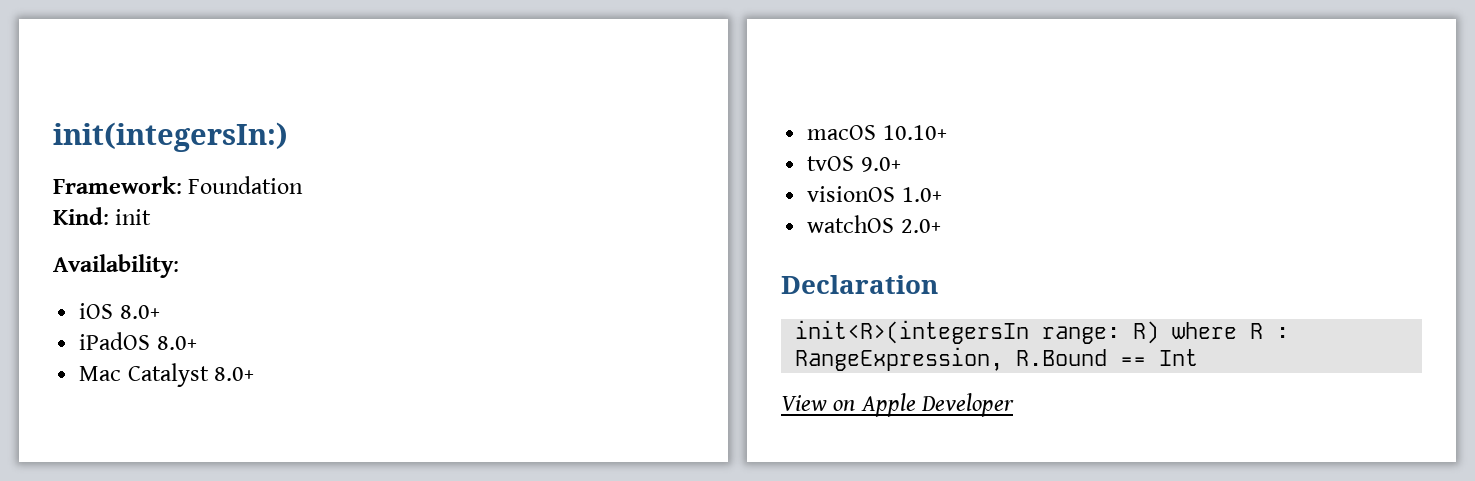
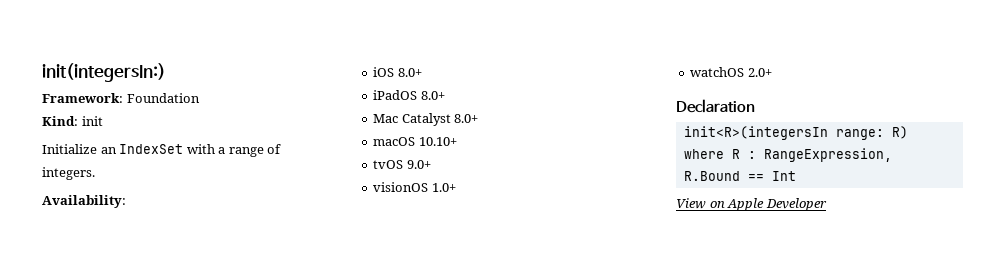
+ Initialize an IndexSet with a range of integers.

